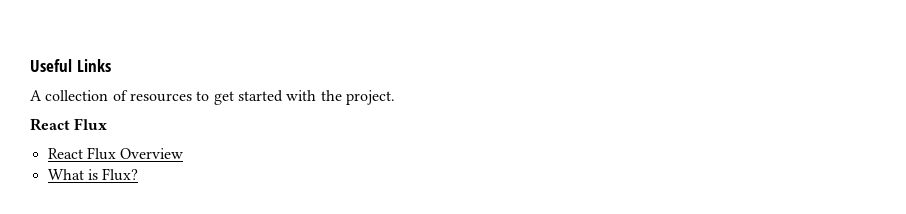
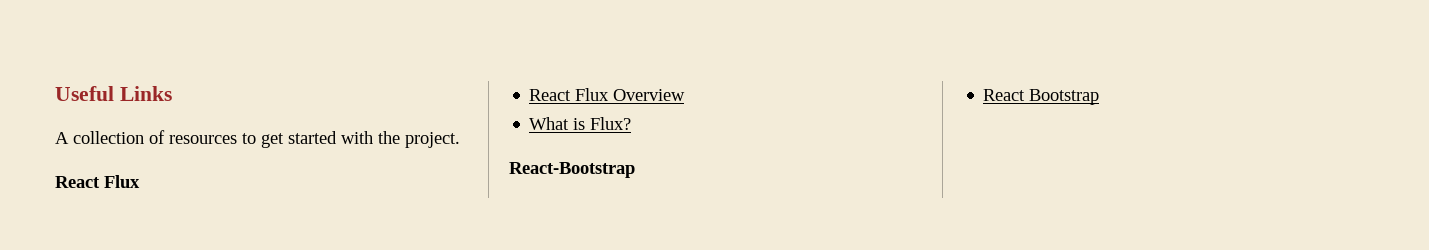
+ React-Bootstrap
+ React Bootstrap

